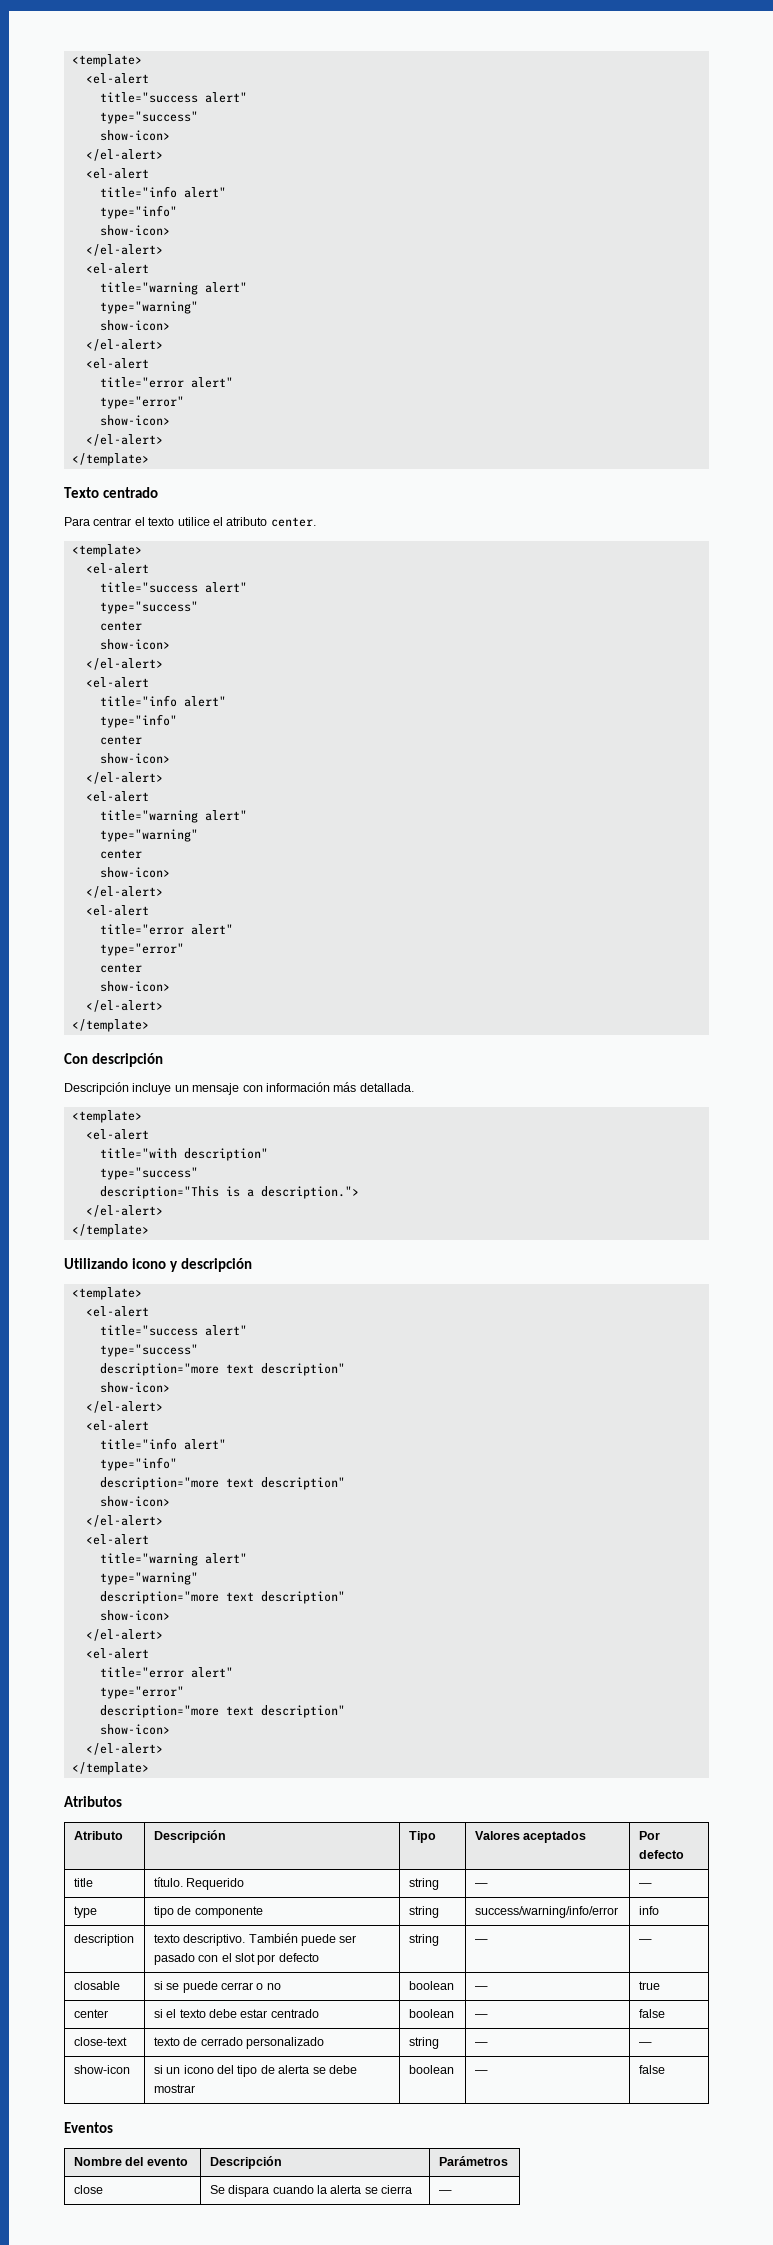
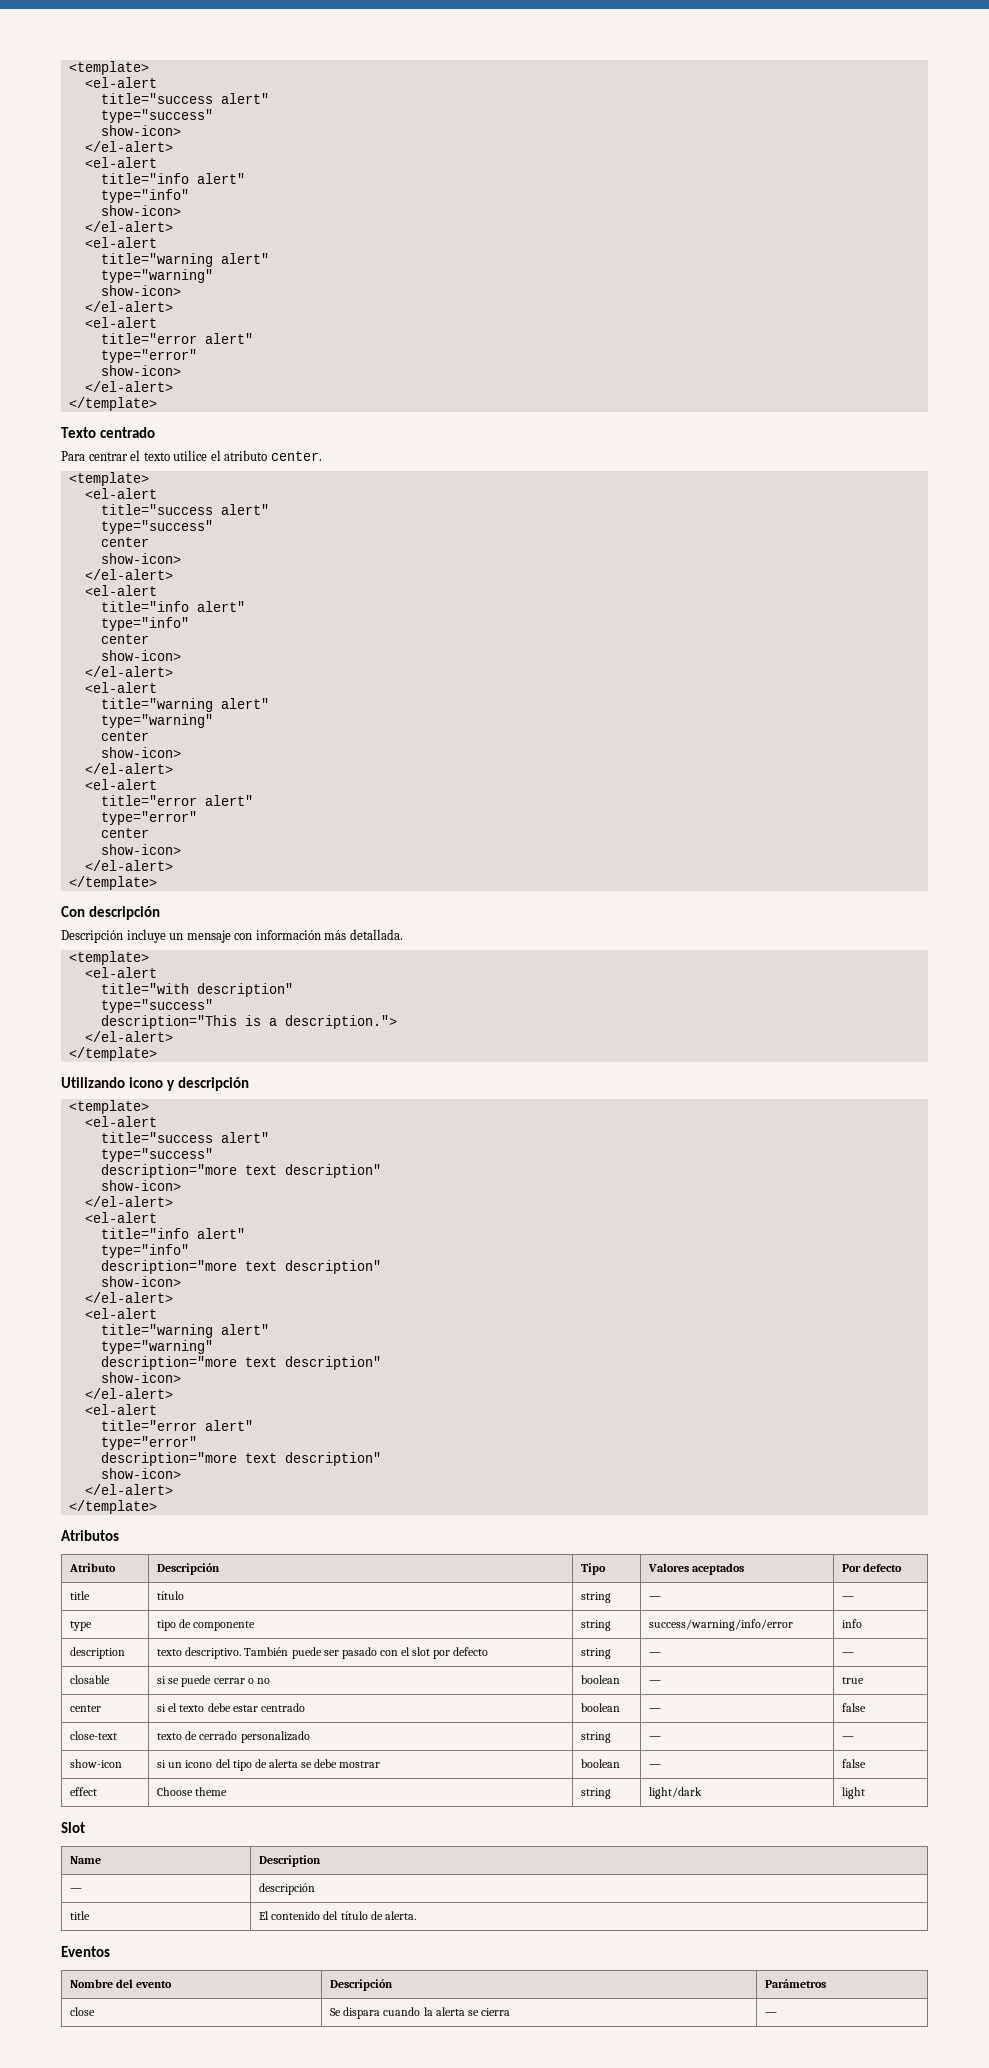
- title | título. Requerido | string | — | —
+ title | título | string | — | —
+ effect | Choose theme | string | light/dark | light
+ Slot
+ Name | Description
+ — | descripción
+ title | El contenido del título de alerta.

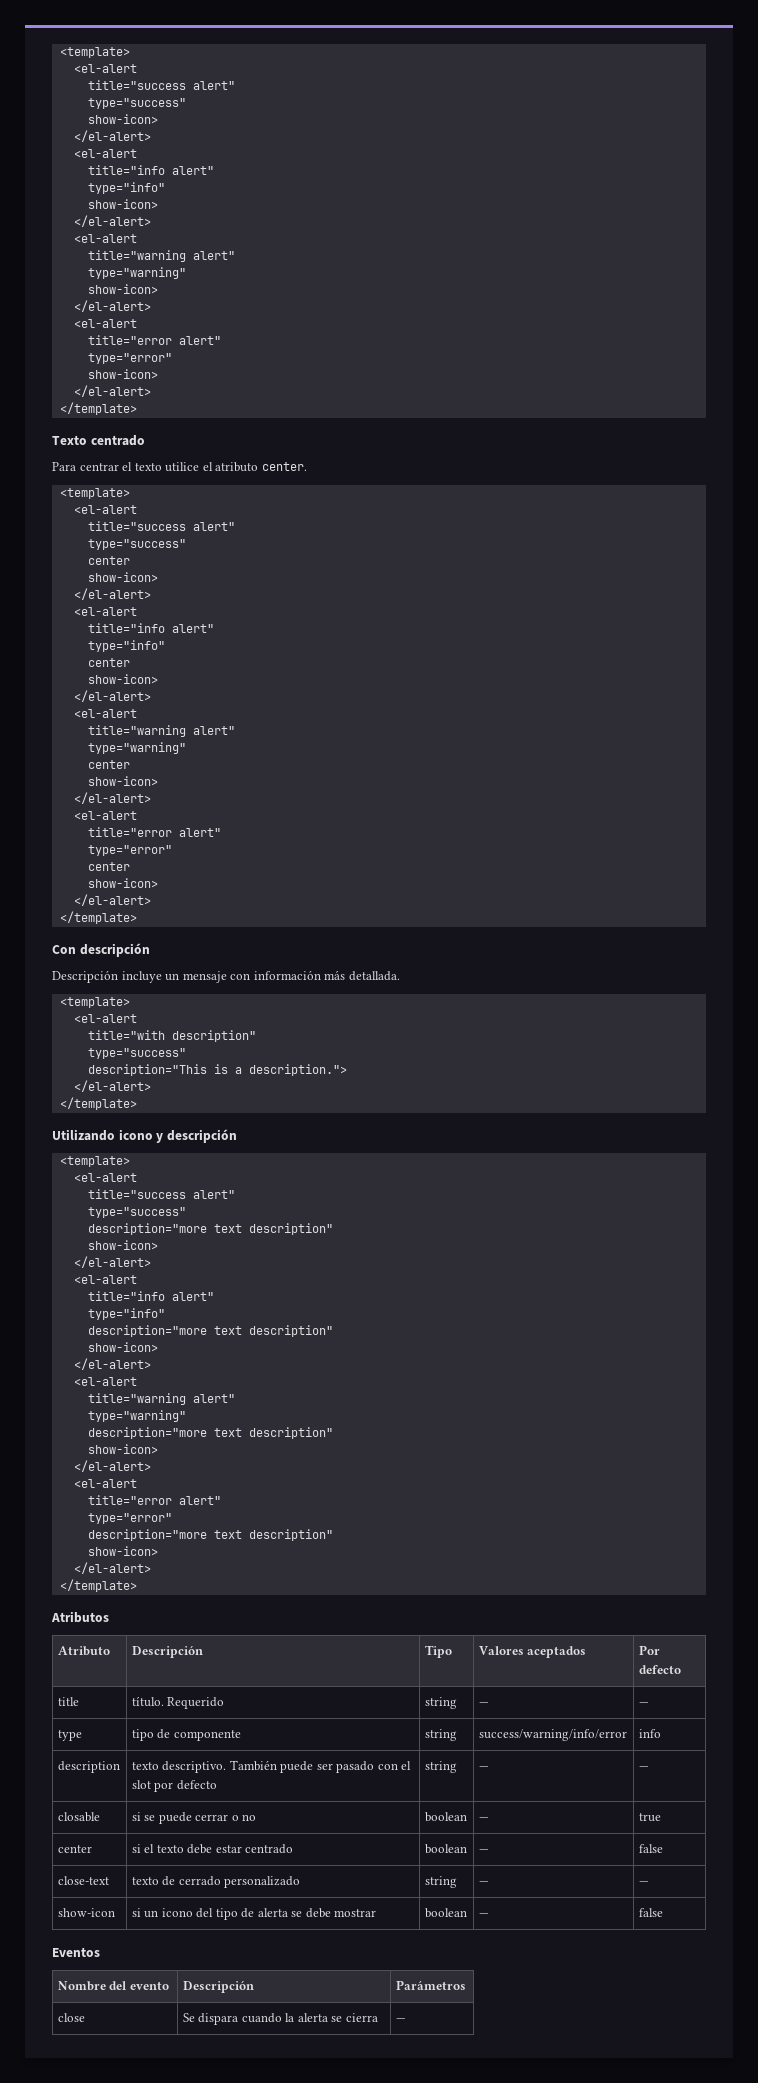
- title | título | string | — | —
+ title | título. Requerido | string | — | —
- effect | Choose theme | string | light/dark | light
- Slot
- Name | Description
- — | descripción
- title | El contenido del título de alerta.

